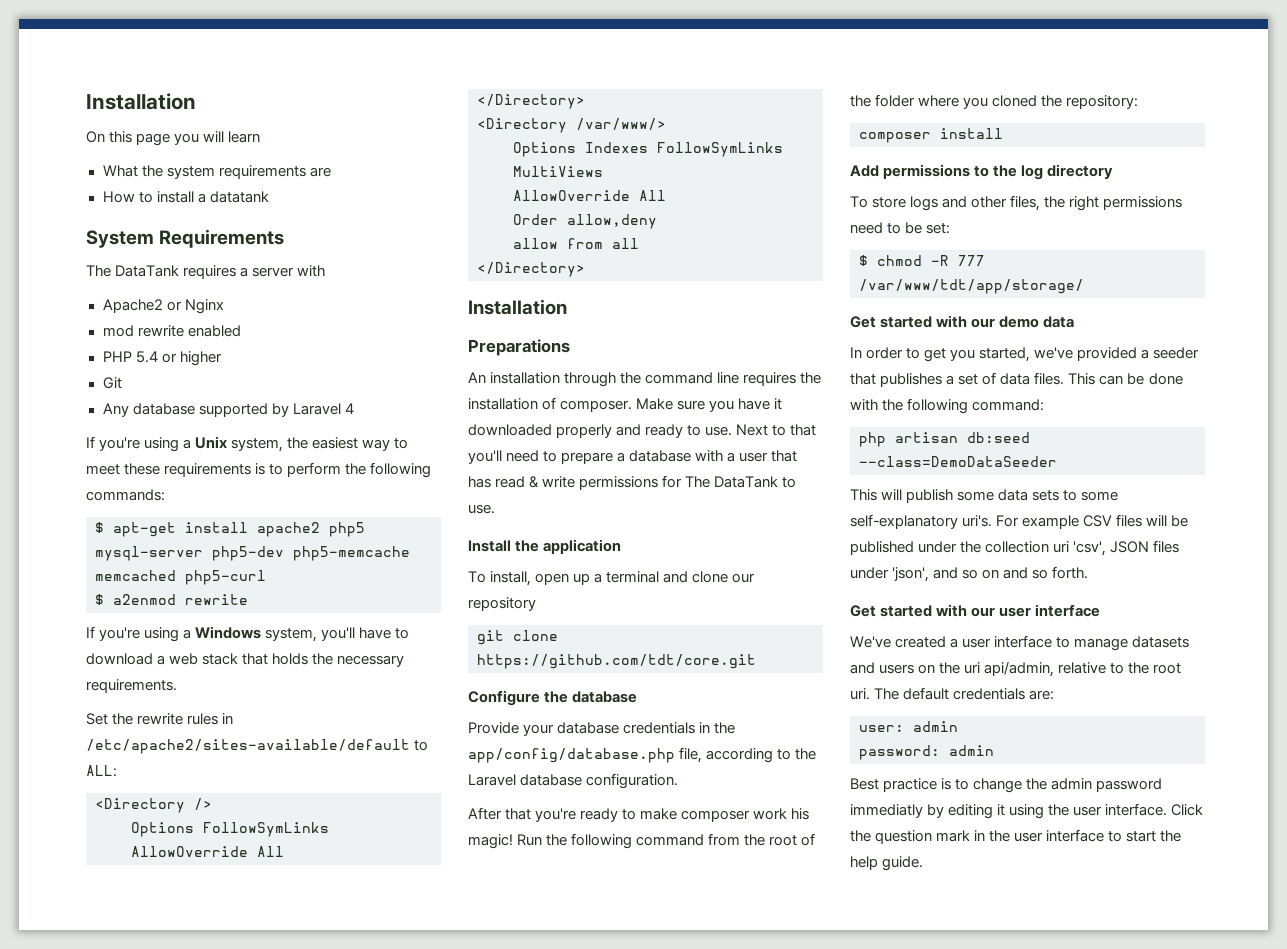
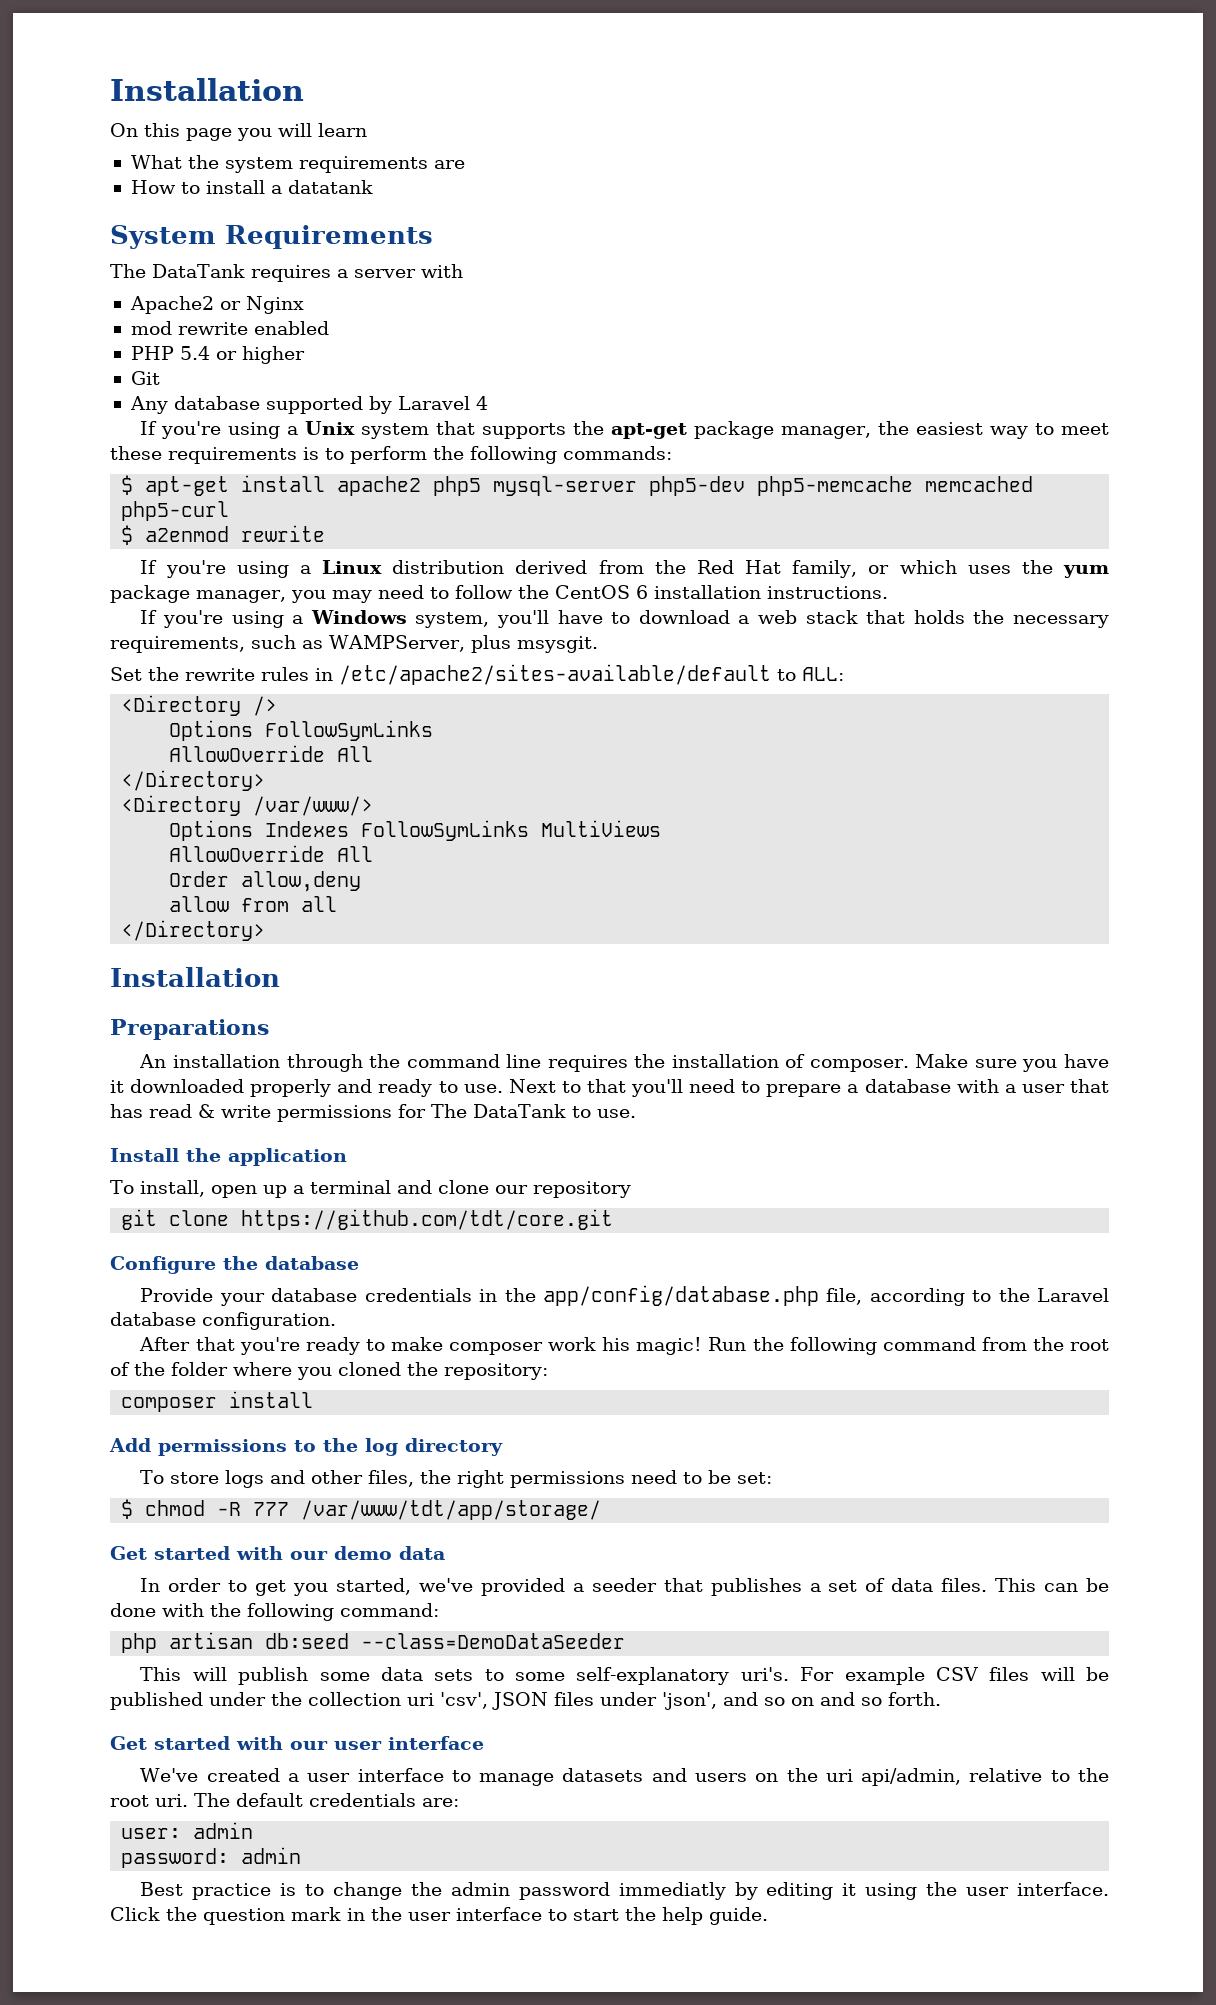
- If you're using a Unix system, the easiest way to meet these requirements is to perform the following commands:
+ If you're using a Unix system that supports the apt-get package manager, the easiest way to meet these requirements is to perform the following commands:
+ If you're using a Linux distribution derived from the Red Hat family, or which uses the yum package manager, you may need to follow the CentOS 6 installation instructions.
- If you're using a Windows system, you'll have to download a web stack that holds the necessary requirements.
+ If you're using a Windows system, you'll have to download a web stack that holds the necessary requirements, such as WAMPServer, plus msysgit.

